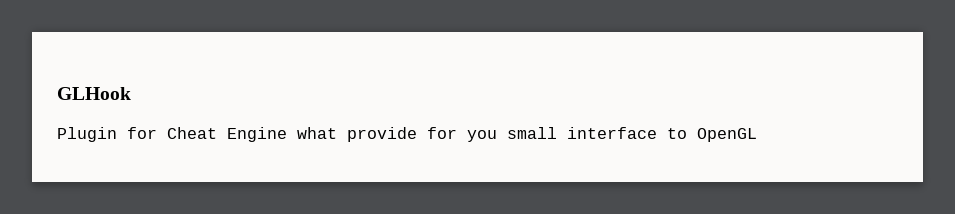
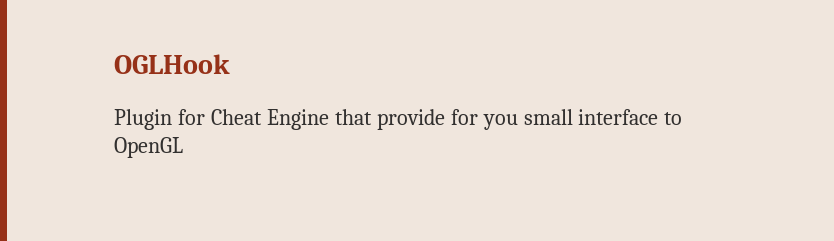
- GLHook
+ OGLHook
- Plugin for Cheat Engine what provide for you small interface to OpenGL
+ Plugin for Cheat Engine that provide for you small interface to OpenGL

